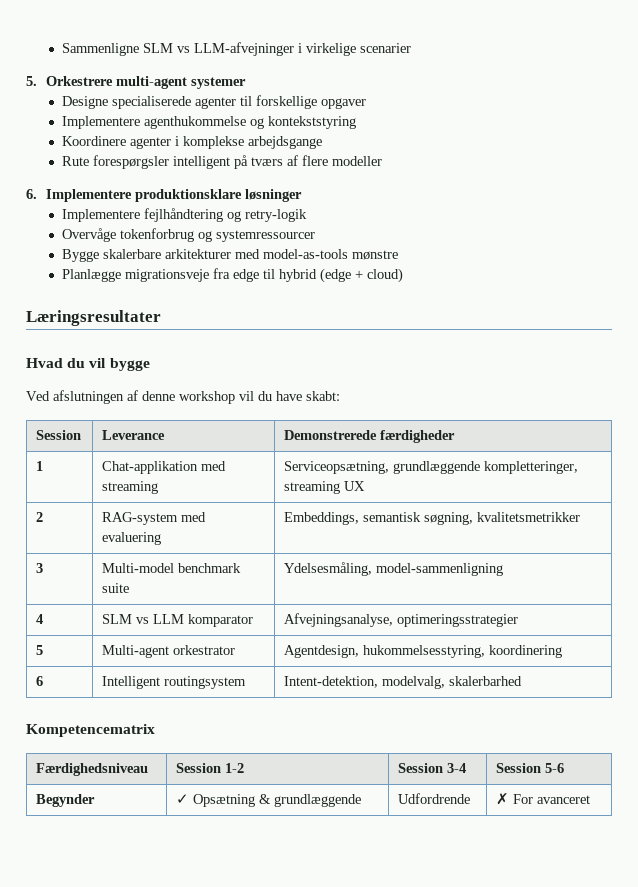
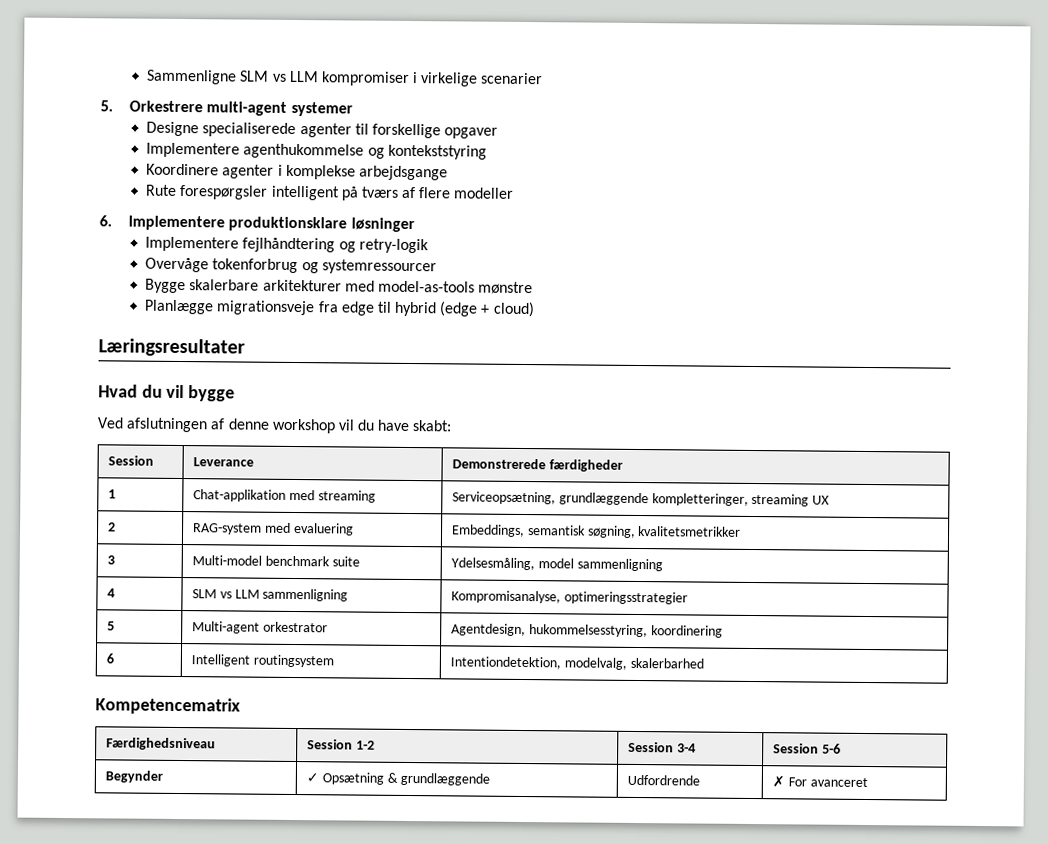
- Sammenligne SLM vs LLM-afvejninger i virkelige scenarier
+ Sammenligne SLM vs LLM kompromiser i virkelige scenarier
- 3 | Multi-model benchmark suite | Ydelsesmåling, model-sammenligning
+ 3 | Multi-model benchmark suite | Ydelsesmåling, model sammenligning
- 4 | SLM vs LLM komparator | Afvejningsanalyse, optimeringsstrategier
+ 4 | SLM vs LLM sammenligning | Kompromisanalyse, optimeringsstrategier
- 6 | Intelligent routingsystem | Intent-detektion, modelvalg, skalerbarhed
+ 6 | Intelligent routingsystem | Intentiondetektion, modelvalg, skalerbarhed

